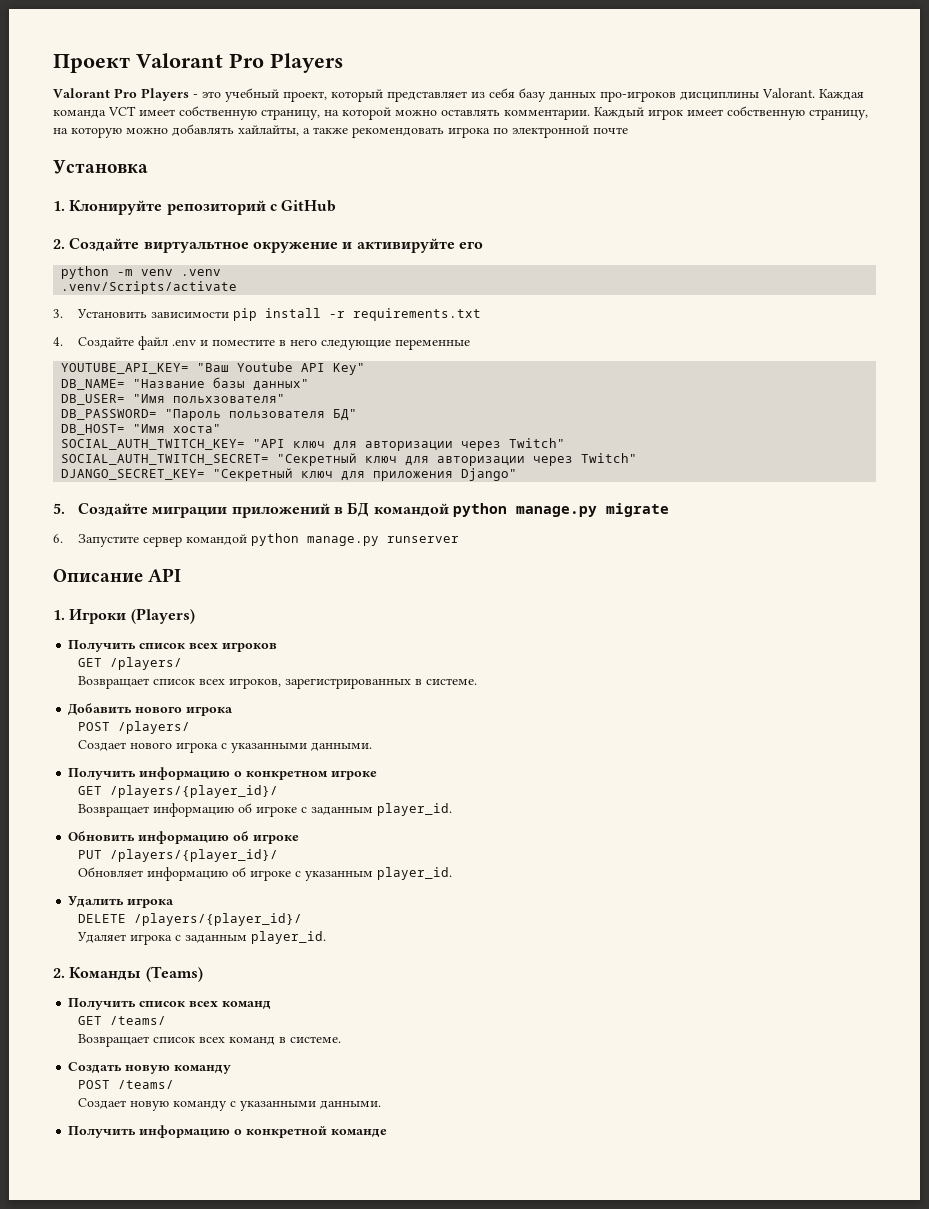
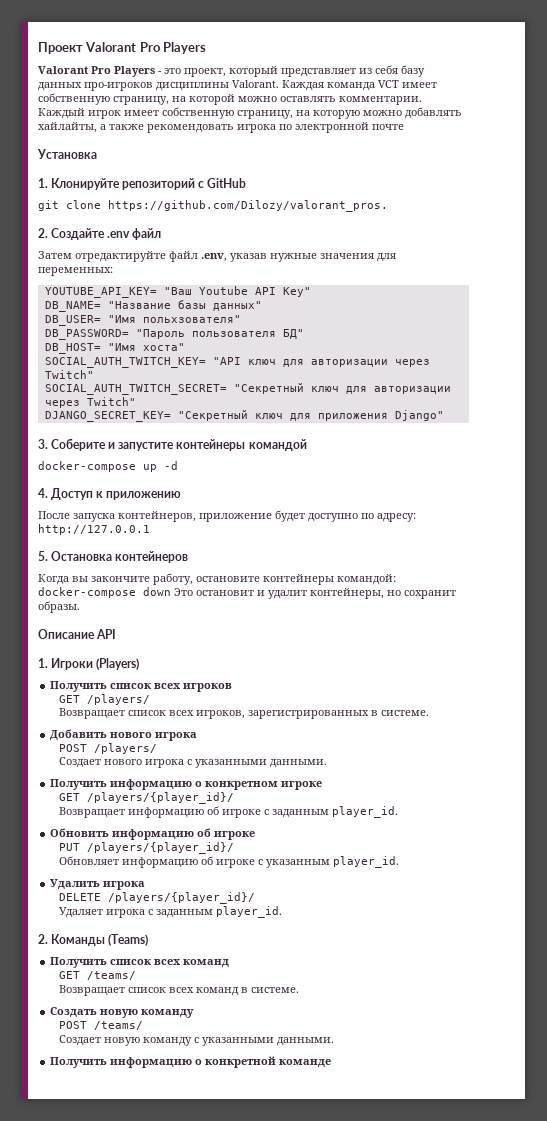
- Valorant Pro Players - это учебный проект, который представляет из себя базу данных про-игроков дисциплины Valorant.
+ Valorant Pro Players - это проект, который представляет из себя базу данных про-игроков дисциплины Valorant.
+ git clone https://github.com/Dilozy/valorant_pros.
- 2. Создайте виртуальтное окружение и активируйте его
- python -m venv .venv
- .venv/Scripts/activate
- 3. Установить зависимости pip install -r requirements.txt
- 4. Создайте файл .env и поместите в него следующие переменные
+ 2. Создайте .env файл
+ Затем отредактируйте файл .env, указав нужные значения для переменных:
- 5. Создайте миграции приложений в БД командой python manage.py migrate
- 6. Запустите сервер командой python manage.py runserver
+ 3. Соберите и запустите контейнеры командой
+ docker-compose up -d
+ 4. Доступ к приложению
+ После запуска контейнеров, приложение будет доступно по адресу: http://127.0.0.1
+ 5. Остановка контейнеров
+ Когда вы закончите работу, остановите контейнеры командой: docker-compose down Это остановит и удалит контейнеры, но сохранит образы.

